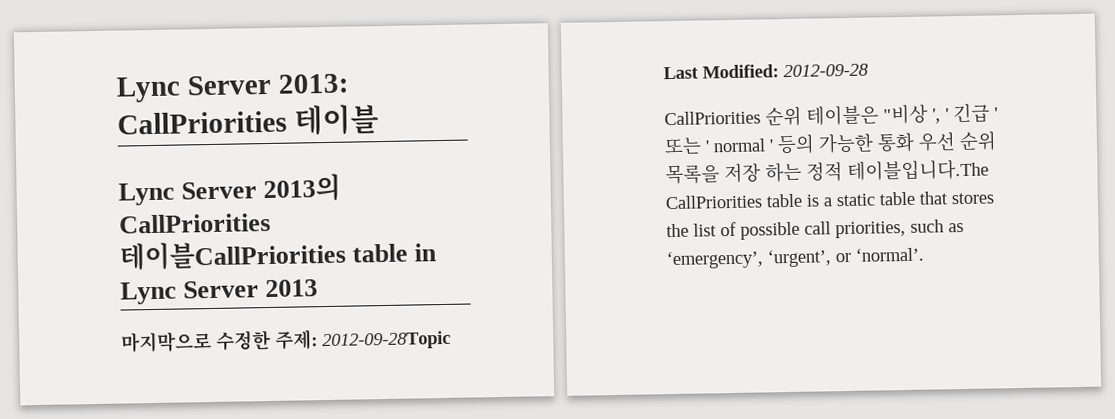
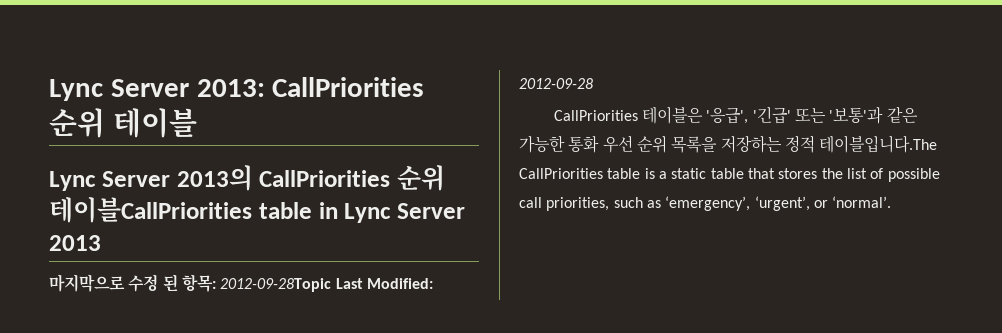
- Lync Server 2013: CallPriorities 테이블
+ Lync Server 2013: CallPriorities 순위 테이블
- Lync Server 2013의 CallPriorities 테이블CallPriorities table in Lync Server 2013
+ Lync Server 2013의 CallPriorities 순위 테이블CallPriorities table in Lync Server 2013
- 마지막으로 수정한 주제: 2012-09-28Topic Last Modified: 2012-09-28
+ 마지막으로 수정 된 항목: 2012-09-28Topic Last Modified: 2012-09-28
- CallPriorities 순위 테이블은 "비상 ', ' 긴급 ' 또는 ' normal ' 등의 가능한 통화 우선 순위 목록을 저장 하는 정적 테이블입니다.The CallPriorities table is a static table that stores the list of possible call priorities, such as ‘emergency’, ‘urgent’, or ‘normal’.
+ CallPriorities 테이블은 '응급', '긴급' 또는 '보통'과 같은 가능한 통화 우선 순위 목록을 저장하는 정적 테이블입니다.The CallPriorities table is a static table that stores the list of possible call priorities, such as ‘emergency’, ‘urgent’, or ‘normal’.

